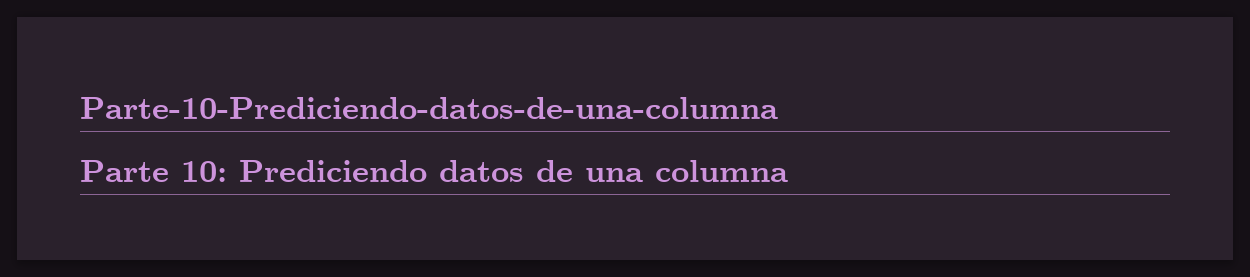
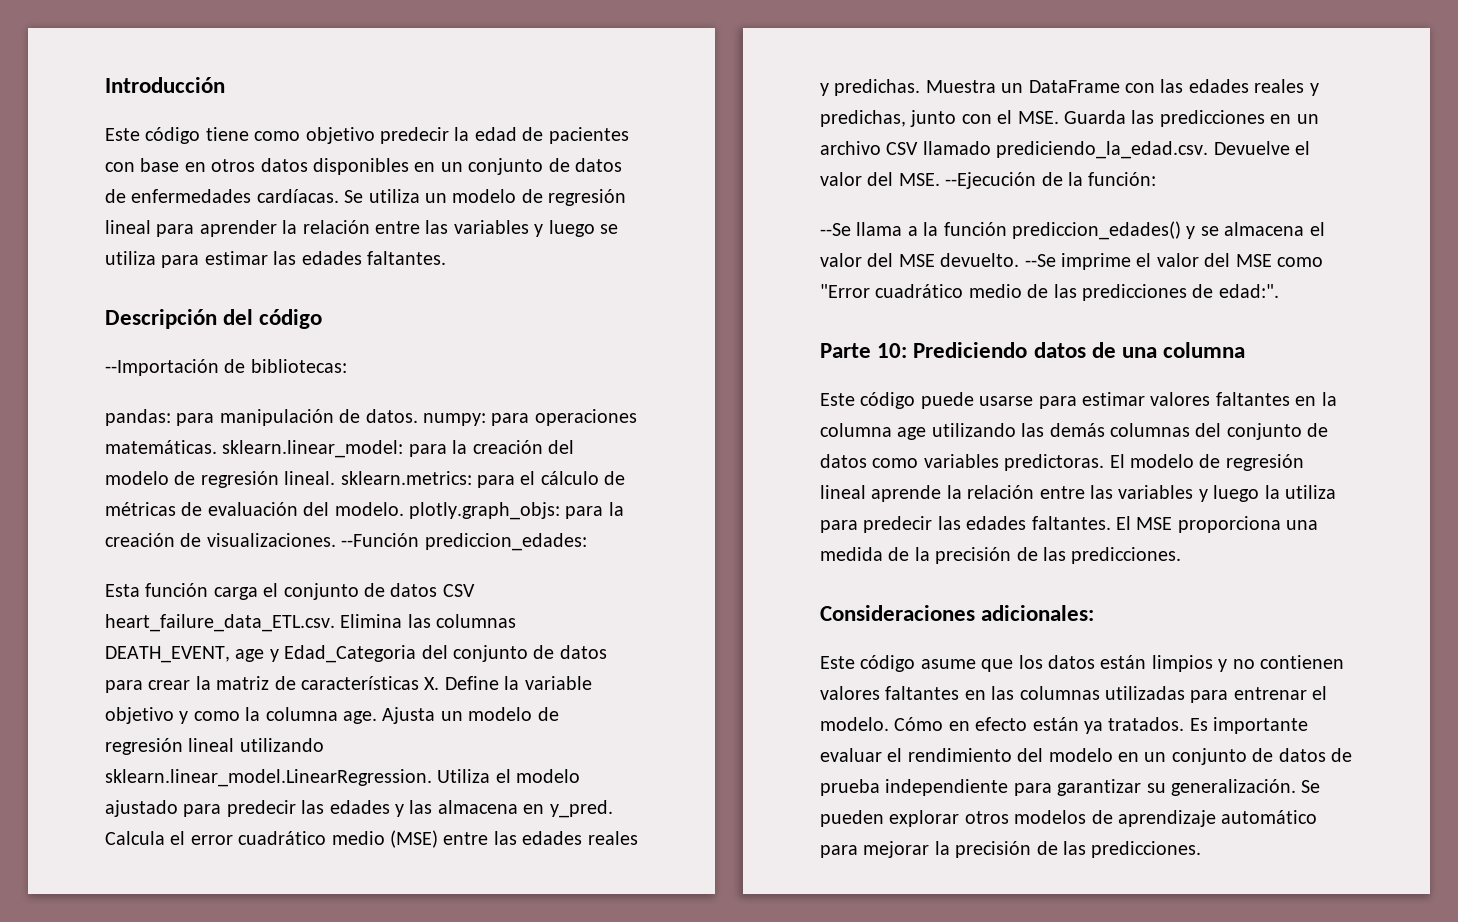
- Parte-10-Prediciendo-datos-de-una-columna
+ Introducción
+ Este código tiene como objetivo predecir la edad de pacientes con base en otros datos disponibles en un conjunto de datos de enfermedades cardíacas. Se utiliza un modelo de regresión lineal para aprender la relación entre las variables y luego se utiliza para estimar las edades faltantes.
+ Descripción del código
+ --Importación de bibliotecas:
+ pandas: para manipulación de datos. numpy: para operaciones matemáticas. sklearn.linear_model: para la creación del modelo de regresión lineal. sklearn.metrics: para el cálculo de métricas de evaluación del modelo. plotly.graph_objs: para la creación de visualizaciones. --Función prediccion_edades:
+ Esta función carga el conjunto de datos CSV heart_failure_data_ETL.csv. Elimina las columnas DEATH_EVENT, age y Edad_Categoria del conjunto de datos para crear la matriz de características X. Define la variable objetivo y como la columna age. Ajusta un modelo de regresión lineal utilizando sklearn.linear_model.LinearRegression. Utiliza el modelo ajustado para predecir las edades y las almacena en y_pred. Calcula el error cuadrático medio (MSE) entre las edades reales y predichas. Muestra un DataFrame con las edades reales y predichas, junto con el MSE. Guarda las predicciones en un archivo CSV llamado prediciendo_la_edad.csv. Devuelve el valor del MSE. --Ejecución de la función:
+ --Se llama a la función prediccion_edades() y se almacena el valor del MSE devuelto. --Se imprime el valor del MSE como "Error cuadrático medio de las predicciones de edad:".
+ Este código puede usarse para estimar valores faltantes en la columna age utilizando las demás columnas del conjunto de datos como variables predictoras. El modelo de regresión lineal aprende la relación entre las variables y luego la utiliza para predecir las edades faltantes. El MSE proporciona una medida de la precisión de las predicciones.
+ Consideraciones adicionales:
+ Este código asume que los datos están limpios y no contienen valores faltantes en las columnas utilizadas para entrenar el modelo. Cómo en efecto están ya tratados. Es importante evaluar el rendimiento del modelo en un conjunto de datos de prueba independiente para garantizar su generalización. Se pueden explorar otros modelos de aprendizaje automático para mejorar la precisión de las predicciones.

